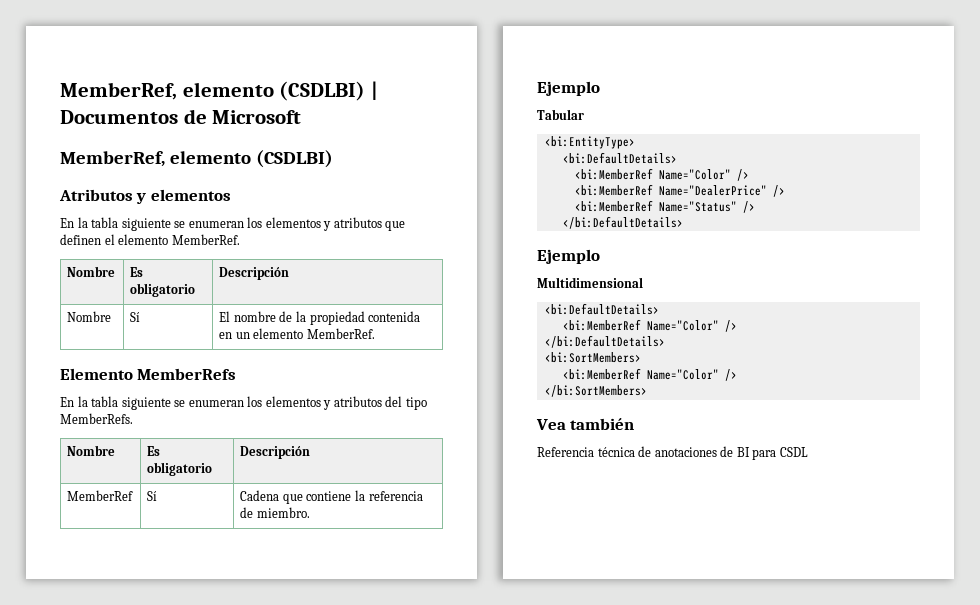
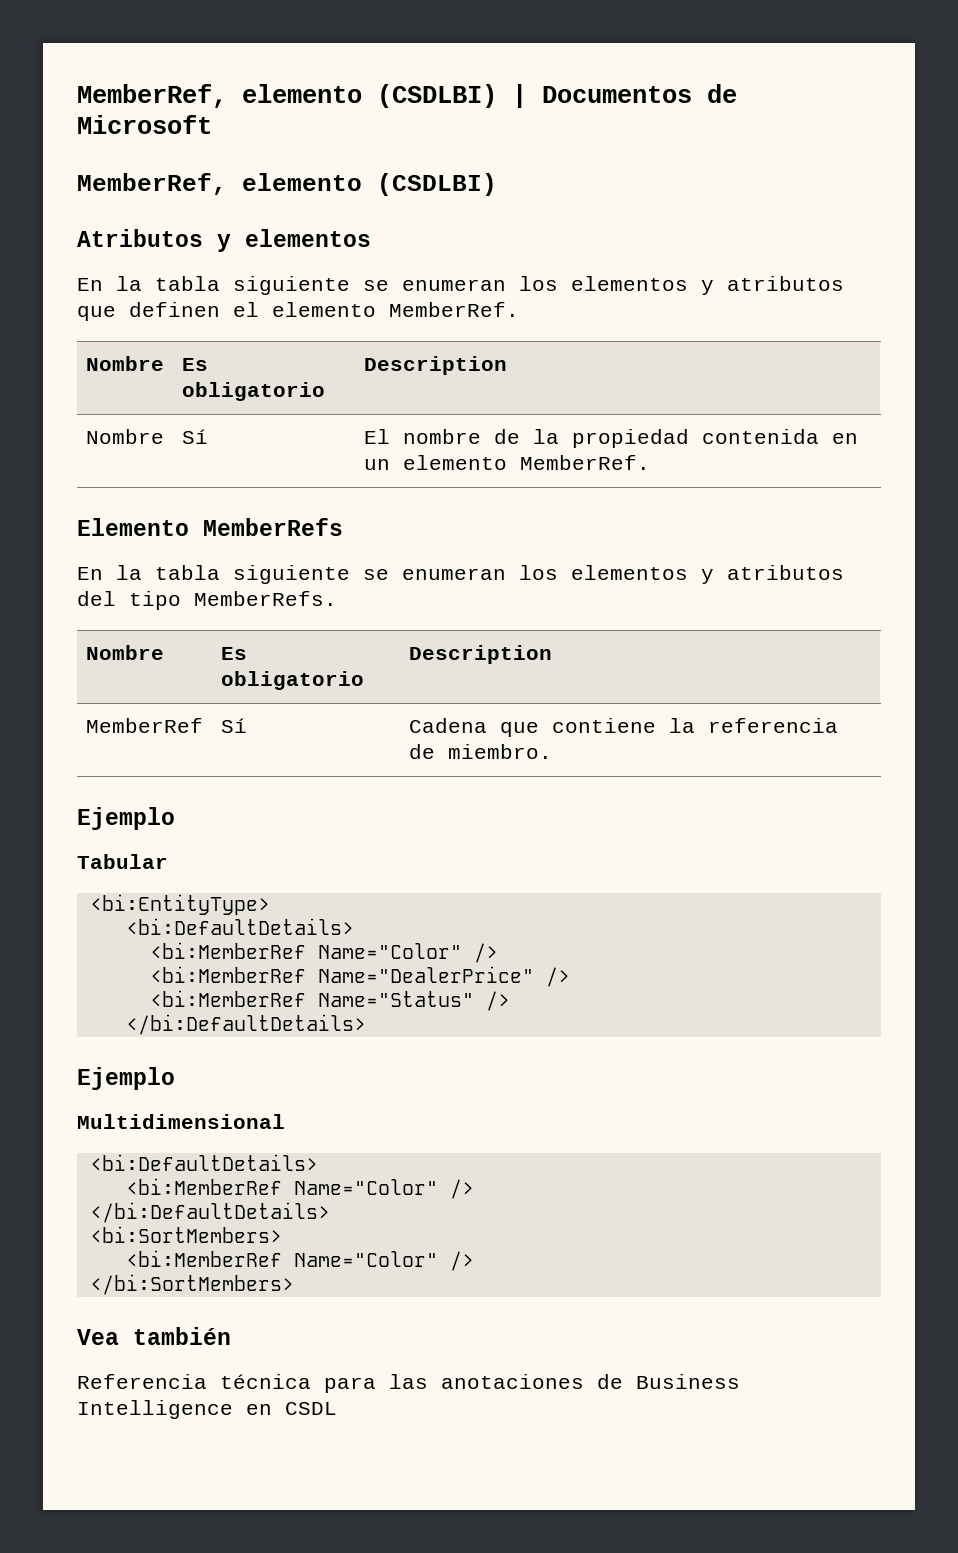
  En la tabla siguiente se enumeran los elementos y atributos que definen el elemento MemberRef.
- Nombre | Es obligatorio | Descripción
+ Nombre | Es obligatorio | Description
  En la tabla siguiente se enumeran los elementos y atributos del tipo MemberRefs.
- Nombre | Es obligatorio | Descripción
+ Nombre | Es obligatorio | Description
- Referencia técnica de anotaciones de BI para CSDL
+ Referencia técnica para las anotaciones de Business Intelligence en CSDL

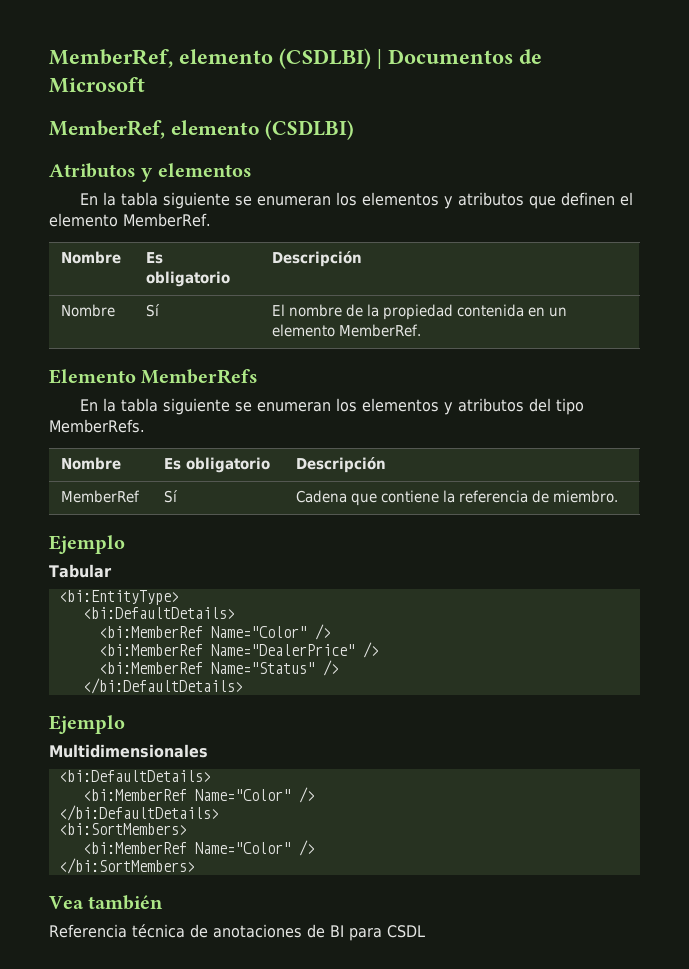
  En la tabla siguiente se enumeran los elementos y atributos que definen el elemento MemberRef.
- Nombre | Es obligatorio | Description
+ Nombre | Es obligatorio | Descripción
  En la tabla siguiente se enumeran los elementos y atributos del tipo MemberRefs.
- Nombre | Es obligatorio | Description
+ Nombre | Es obligatorio | Descripción
- Multidimensional
+ Multidimensionales
- Referencia técnica para las anotaciones de Business Intelligence en CSDL
+ Referencia técnica de anotaciones de BI para CSDL

